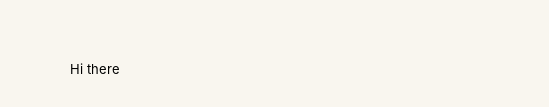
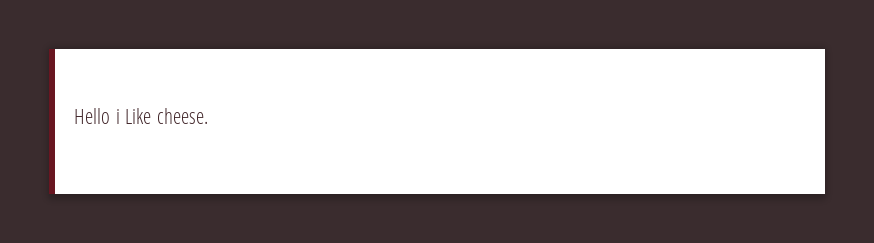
- Hi there
+ Hello i Like cheese.

